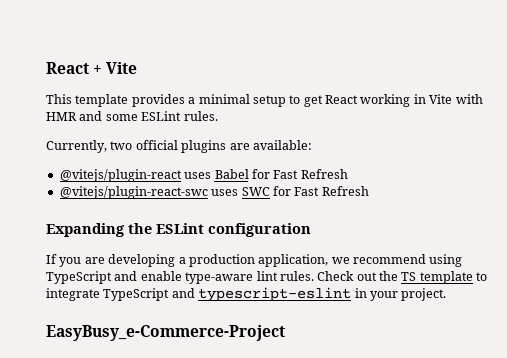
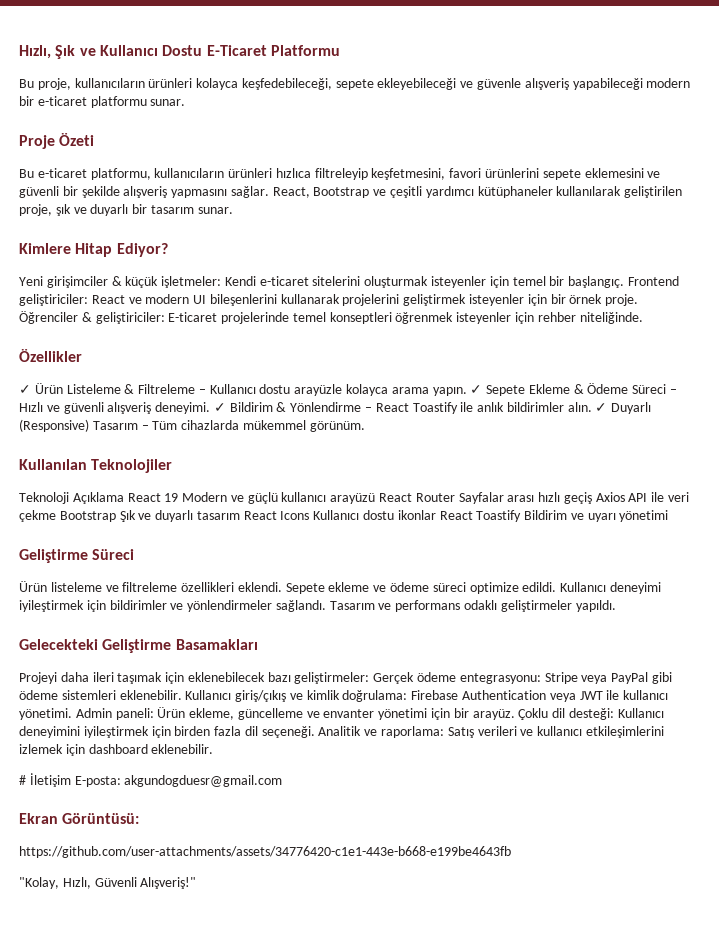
- React + Vite
- This template provides a minimal setup to get React working in Vite with HMR and some ESLint rules.
- Currently, two official plugins are available:
- @vitejs/plugin-react uses Babel for Fast Refresh
- @vitejs/plugin-react-swc uses SWC for Fast Refresh
- Expanding the ESLint configuration
- If you are developing a production application, we recommend using TypeScript and enable type-aware lint rules. Check out the TS template to integrate TypeScript and typescript-eslint in your project.
- EasyBusy_e-Commerce-Project
+ Hızlı, Şık ve Kullanıcı Dostu E-Ticaret Platformu
+ Bu proje, kullanıcıların ürünleri kolayca keşfedebileceği, sepete ekleyebileceği ve güvenle alışveriş yapabileceği modern bir e-ticaret platformu sunar.
+ Proje Özeti
+ Bu e-ticaret platformu, kullanıcıların ürünleri hızlıca filtreleyip keşfetmesini, favori ürünlerini sepete eklemesini ve güvenli bir şekilde alışveriş yapmasını sağlar. React, Bootstrap ve çeşitli yardımcı kütüphaneler kullanılarak geliştirilen proje, şık ve duyarlı bir tasarım sunar.
+ Kimlere Hitap Ediyor?
+ Yeni girişimciler & küçük işletmeler: Kendi e-ticaret sitelerini oluşturmak isteyenler için temel bir başlangıç. Frontend geliştiriciler: React ve modern UI bileşenlerini kullanarak projelerini geliştirmek isteyenler için bir örnek proje. Öğrenciler & geliştiriciler: E-ticaret projelerinde temel konseptleri öğrenmek isteyenler için rehber niteliğinde.
+ Özellikler
+ ✓ Ürün Listeleme & Filtreleme – Kullanıcı dostu arayüzle kolayca arama yapın. ✓ Sepete Ekleme & Ödeme Süreci – Hızlı ve güvenli alışveriş deneyimi. ✓ Bildirim & Yönlendirme – React Toastify ile anlık bildirimler alın. ✓ Duyarlı (Responsive) Tasarım – Tüm cihazlarda mükemmel görünüm.
+ Kullanılan Teknolojiler
+ Teknoloji Açıklama React 19 Modern ve güçlü kullanıcı arayüzü React Router Sayfalar arası hızlı geçiş Axios API ile veri çekme Bootstrap Şık ve duyarlı tasarım React Icons Kullanıcı dostu ikonlar React Toastify Bildirim ve uyarı yönetimi
+ Geliştirme Süreci
+ Ürün listeleme ve filtreleme özellikleri eklendi. Sepete ekleme ve ödeme süreci optimize edildi. Kullanıcı deneyimi iyileştirmek için bildirimler ve yönlendirmeler sağlandı. Tasarım ve performans odaklı geliştirmeler yapıldı.
+ Gelecekteki Geliştirme Basamakları
+ Projeyi daha ileri taşımak için eklenebilecek bazı geliştirmeler: Gerçek ödeme entegrasyonu: Stripe veya PayPal gibi ödeme sistemleri eklenebilir. Kullanıcı giriş/çıkış ve kimlik doğrulama: Firebase Authentication veya JWT ile kullanıcı yönetimi. Admin paneli: Ürün ekleme, güncelleme ve envanter yönetimi için bir arayüz. Çoklu dil desteği: Kullanıcı deneyimini iyileştirmek için birden fazla dil seçeneği. Analitik ve raporlama: Satış verileri ve kullanıcı etkileşimlerini izlemek için dashboard eklenebilir.
+ # İletişim E-posta: akgundogduesr@gmail.com
+ Ekran Görüntüsü:
+ https://github.com/user-attachments/assets/34776420-c1e1-443e-b668-e199be4643fb
+ "Kolay, Hızlı, Güvenli Alışveriş!"

